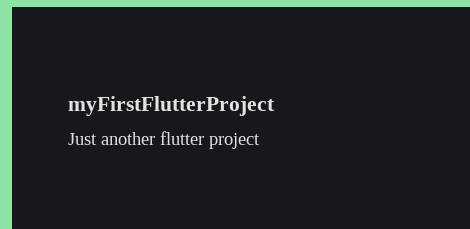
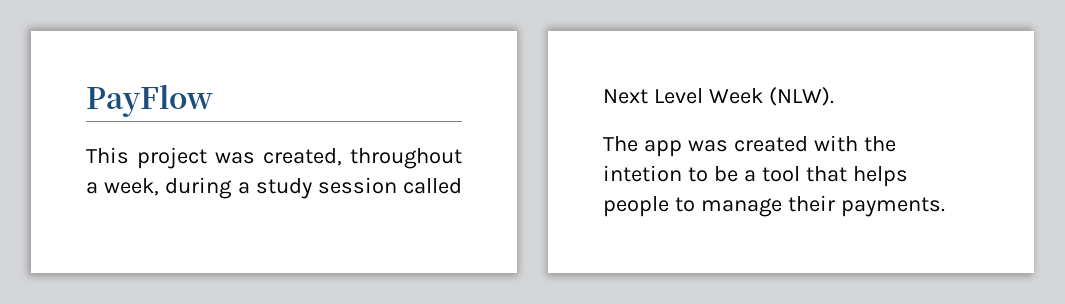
- myFirstFlutterProject
- Just another flutter project
+ PayFlow
+ This project was created, throughout a week, during a study session called Next Level Week (NLW).
+ The app was created with the intetion to be a tool that helps people to manage their payments.

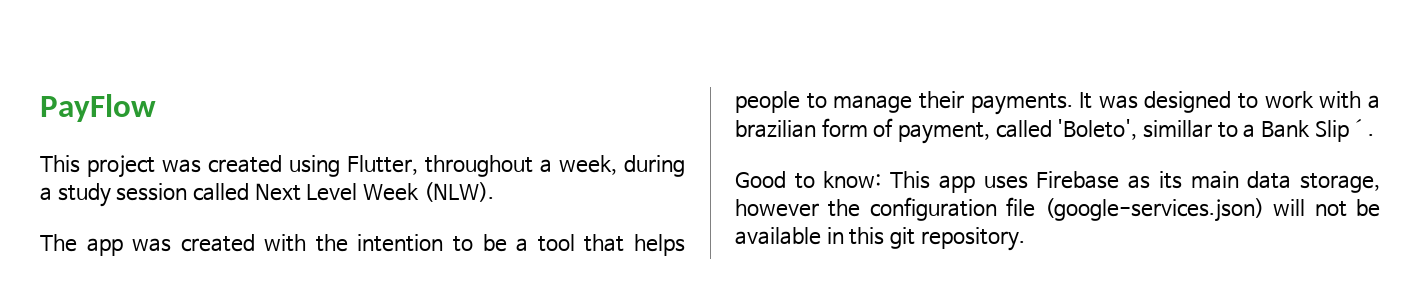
- This project was created, throughout a week, during a study session called Next Level Week (NLW).
+ This project was created using Flutter, throughout a week, during a study session called Next Level Week (NLW).
- The app was created with the intetion to be a tool that helps people to manage their payments.
+ The app was created with the intention to be a tool that helps people to manage their payments.
+ It was designed to work with a brazilian form of payment, called 'Boleto', simillar to a Bank Slip´.
+ Good to know: This app uses Firebase as its main data storage, however the configuration file (google-services.json) will not be available in this git repository.

